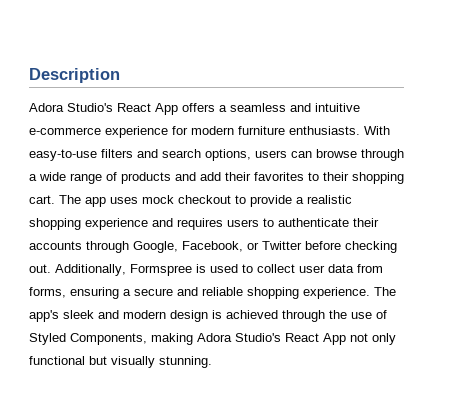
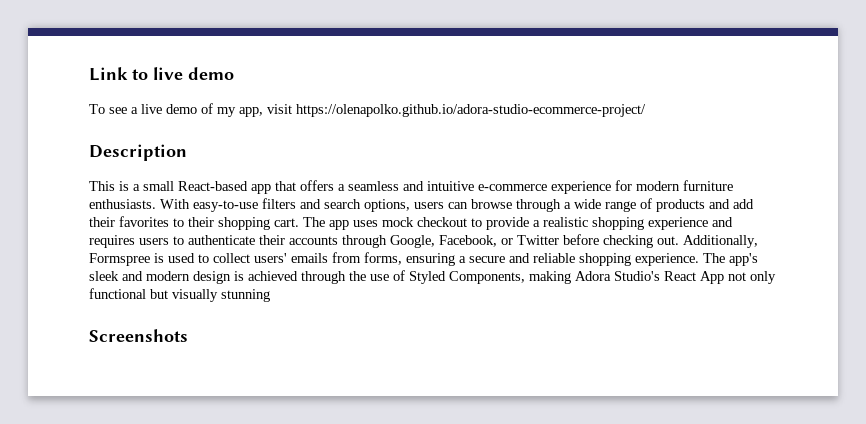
+ Link to live demo
+ To see a live demo of my app, visit https://olenapolko.github.io/adora-studio-ecommerce-project/
  Description
- Adora Studio's React App offers a seamless and intuitive e-commerce experience for modern furniture enthusiasts.
+ This is a small React-based app that offers a seamless and intuitive e-commerce experience for modern furniture enthusiasts.
- Additionally, Formspree is used to collect user data from forms, ensuring a secure and reliable shopping experience.
+ Additionally, Formspree is used to collect users' emails from forms, ensuring a secure and reliable shopping experience.
- The app's sleek and modern design is achieved through the use of Styled Components, making Adora Studio's React App not only functional but visually stunning.
+ The app's sleek and modern design is achieved through the use of Styled Components, making Adora Studio's React App not only functional but visually stunning
+ Screenshots

